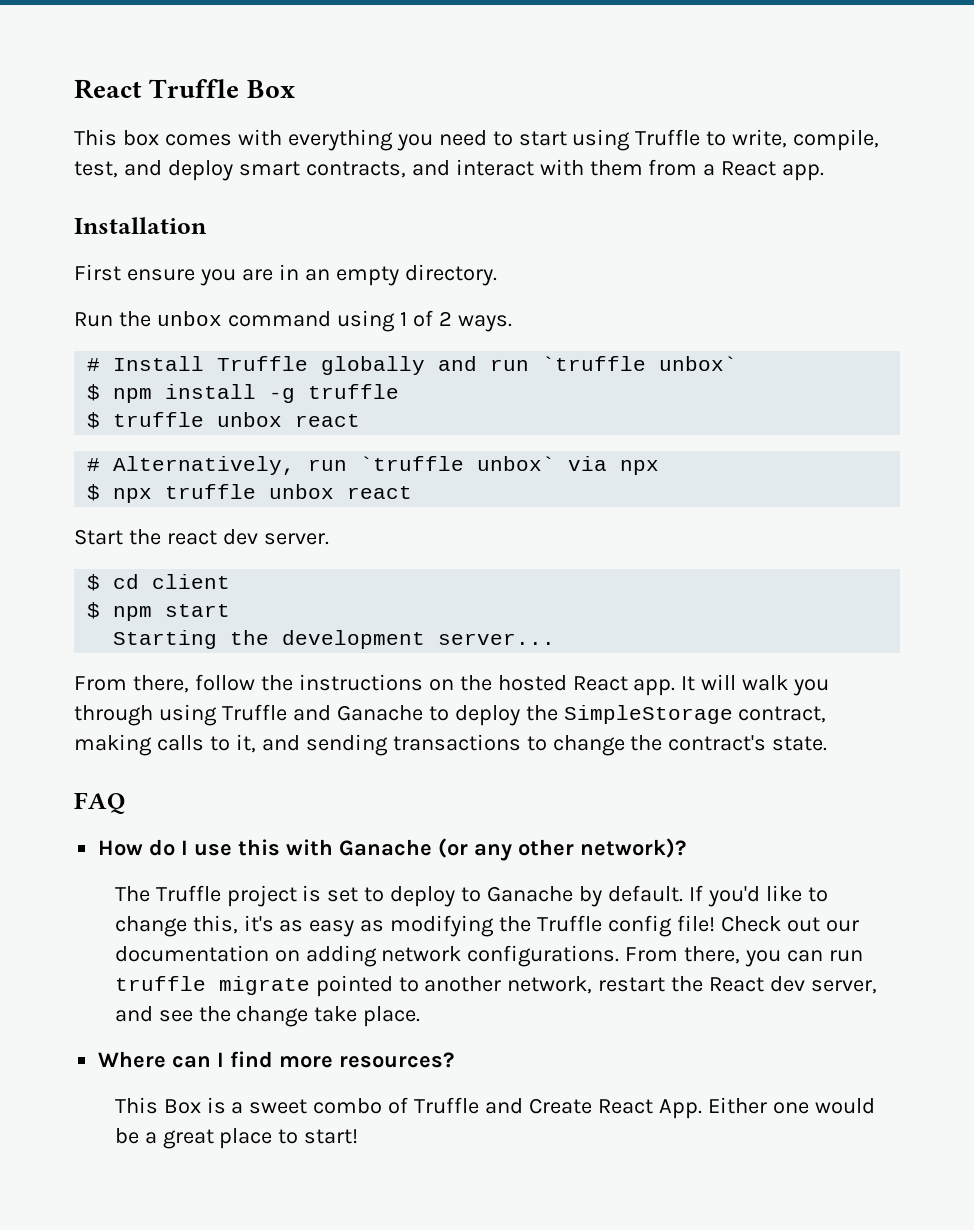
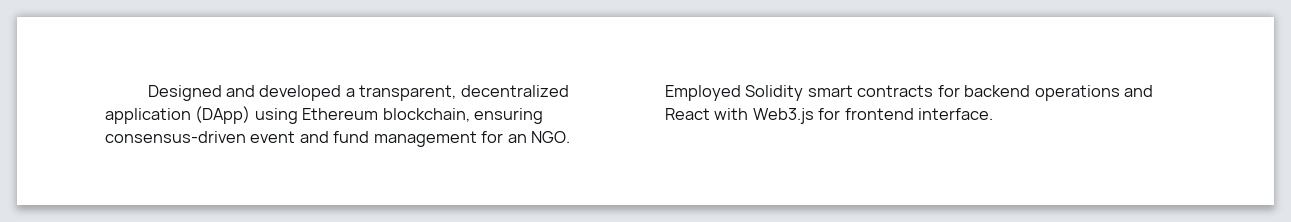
- React Truffle Box
- This box comes with everything you need to start using Truffle to write, compile, test, and deploy smart contracts, and interact with them from a React app.
- Installation
- First ensure you are in an empty directory.
- Run the unbox command using 1 of 2 ways.
- # Install Truffle globally and run `truffle unbox`
- $ npm install -g truffle
- $ truffle unbox react
- # Alternatively, run `truffle unbox` via npx
- $ npx truffle unbox react
- Start the react dev server.
- $ cd client
- $ npm start
- Starting the development server...
- From there, follow the instructions on the hosted React app. It will walk you through using Truffle and Ganache to deploy the SimpleStorage contract, making calls to it, and sending transactions to change the contract's state.
- FAQ
- How do I use this with Ganache (or any other network)?
- The Truffle project is set to deploy to Ganache by default. If you'd like to change this, it's as easy as modifying the Truffle config file! Check out our documentation on adding network configurations. From there, you can run truffle migrate pointed to another network, restart the React dev server, and see the change take place.
- Where can I find more resources?
- This Box is a sweet combo of Truffle and Create React App. Either one would be a great place to start!
+ Designed and developed a transparent, decentralized application (DApp) using Ethereum blockchain, ensuring consensus-driven event and fund management for an NGO. Employed Solidity smart contracts for backend operations and React with Web3.js for frontend interface.

